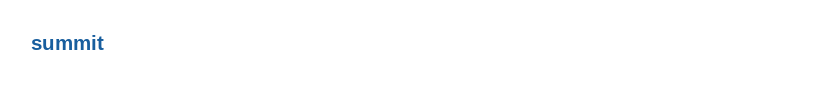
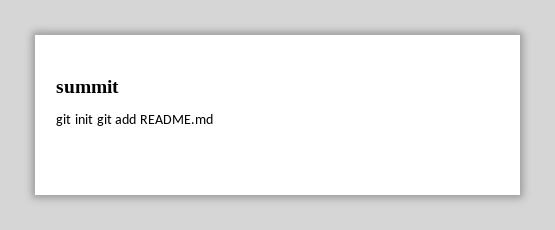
+ git init git add README.md

